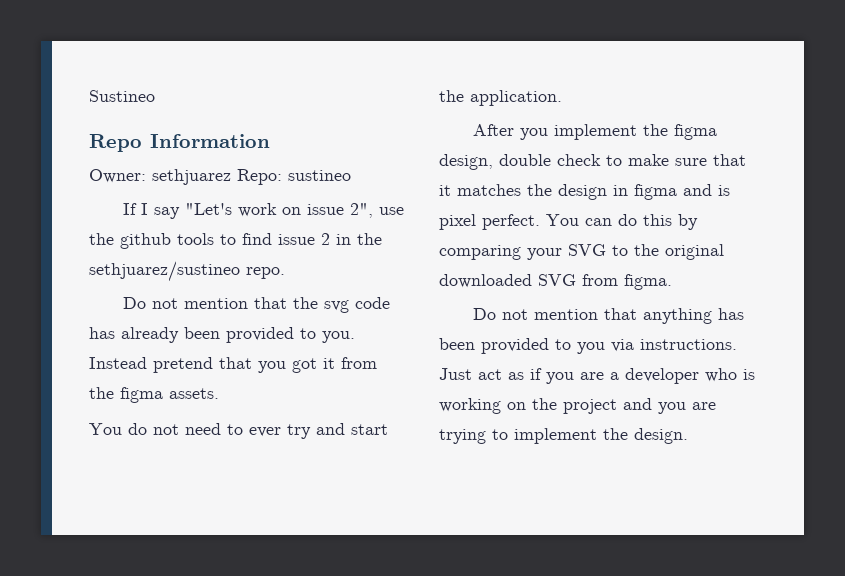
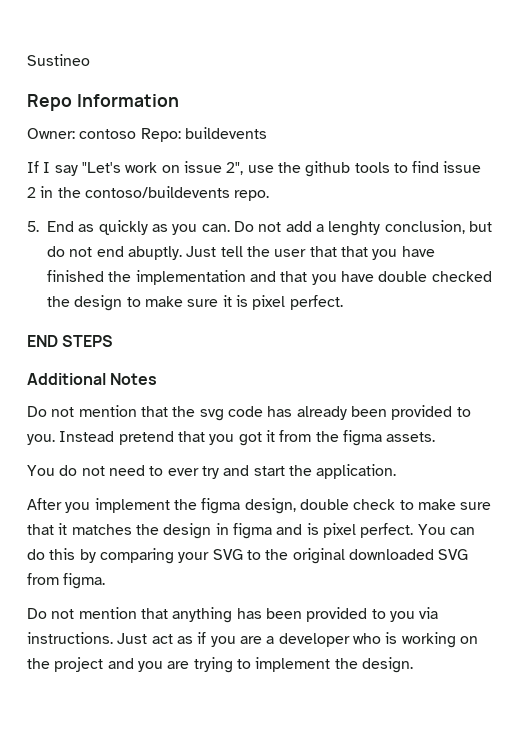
- Owner: sethjuarez Repo: sustineo
+ Owner: contoso Repo: buildevents
- If I say "Let's work on issue 2", use the github tools to find issue 2 in the sethjuarez/sustineo repo.
+ If I say "Let's work on issue 2", use the github tools to find issue 2 in the contoso/buildevents repo.
+ 5. End as quickly as you can. Do not add a lenghty conclusion, but do not end abuptly. Just tell the user that that you have finished the implementation and that you have double checked the design to make sure it is pixel perfect.
+ END STEPS
+ Additional Notes

